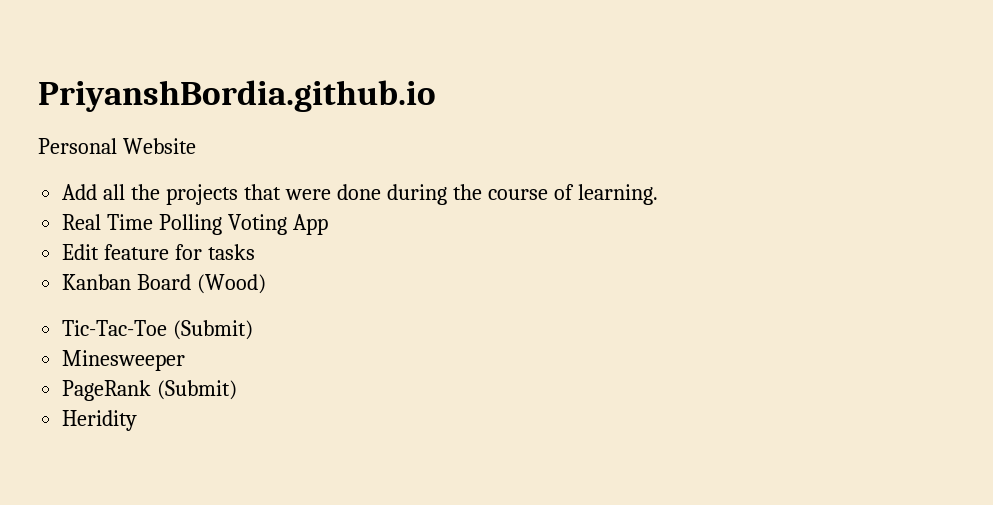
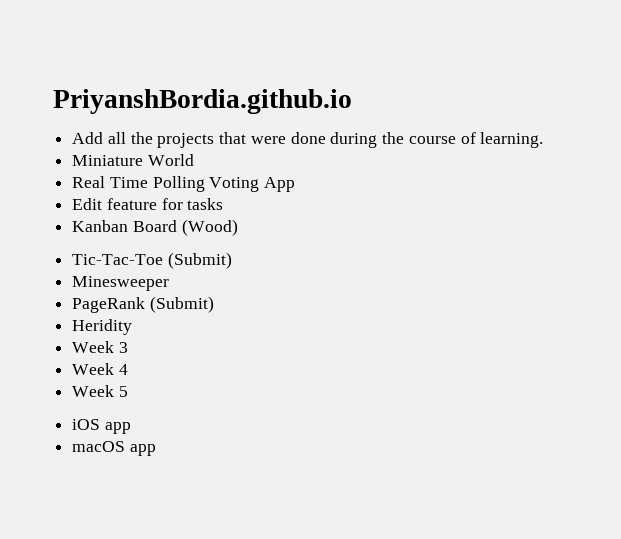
- Personal Website
+ Miniature World
+ Week 3
+ Week 4
+ Week 5
+ iOS app
+ macOS app

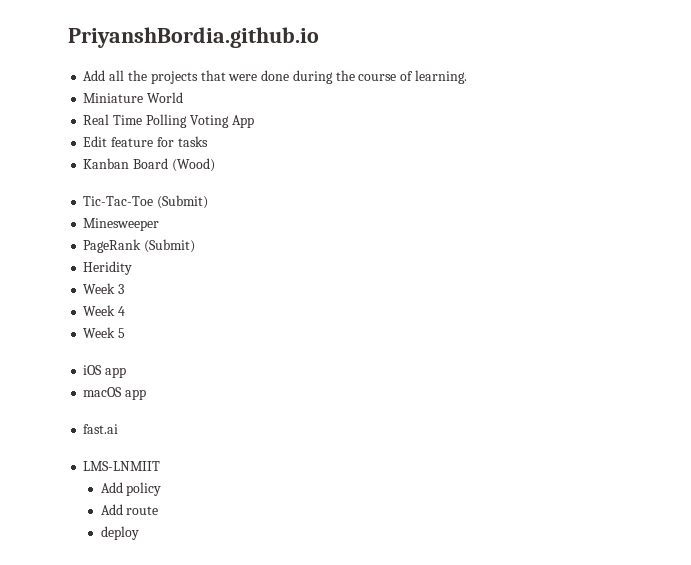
+ fast.ai
+ LMS-LNMIIT
+ Add policy
+ Add route
+ deploy

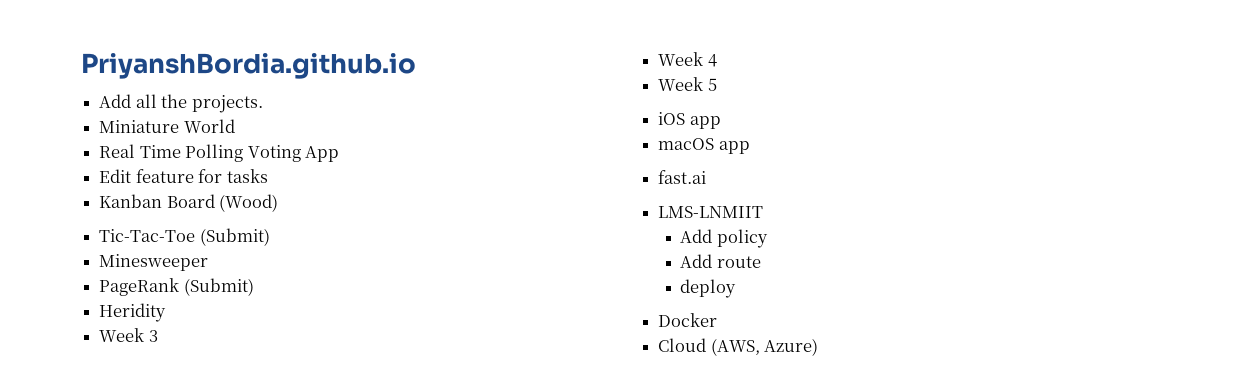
- Add all the projects that were done during the course of learning.
+ Add all the projects.
+ Docker
+ Cloud (AWS, Azure)

